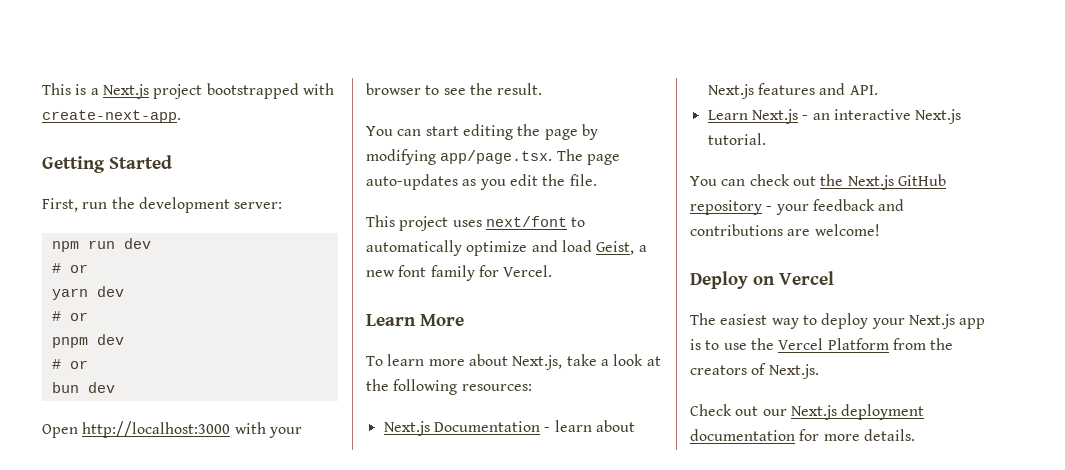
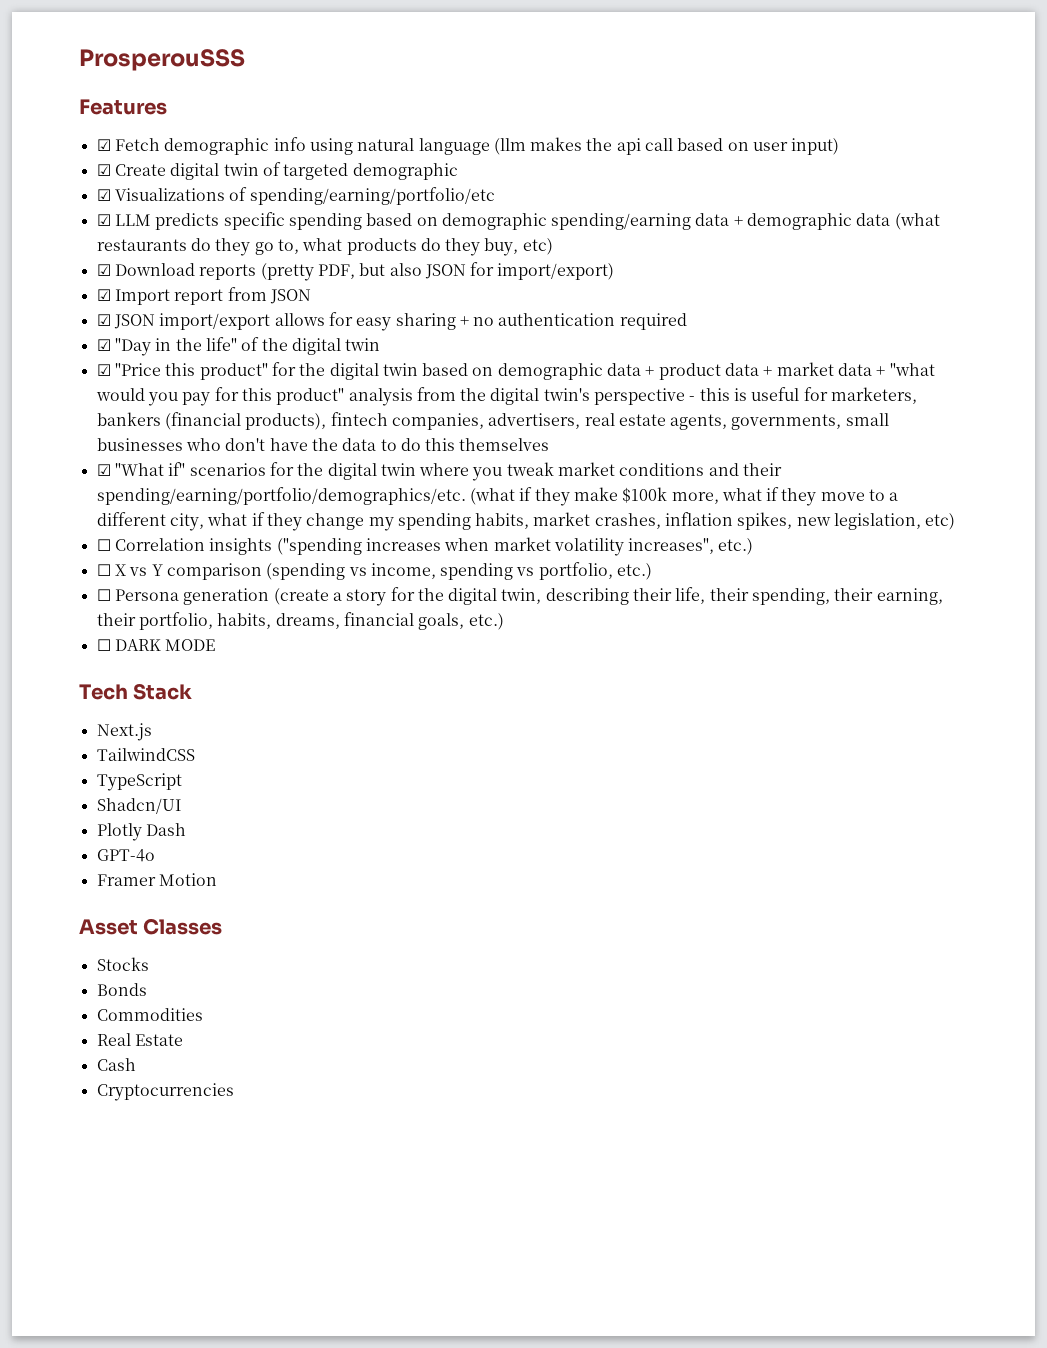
- This is a Next.js project bootstrapped with create-next-app.
- Getting Started
- First, run the development server:
- npm run dev
- # or
- yarn dev
- # or
- pnpm dev
- # or
- bun dev
- Open http://localhost:3000 with your browser to see the result.
- You can start editing the page by modifying app/page.tsx. The page auto-updates as you edit the file.
- This project uses next/font to automatically optimize and load Geist, a new font family for Vercel.
- Learn More
- To learn more about Next.js, take a look at the following resources:
- Next.js Documentation - learn about Next.js features and API.
- Learn Next.js - an interactive Next.js tutorial.
- You can check out the Next.js GitHub repository - your feedback and contributions are welcome!
- Deploy on Vercel
- The easiest way to deploy your Next.js app is to use the Vercel Platform from the creators of Next.js.
- Check out our Next.js deployment documentation for more details.
+ ProsperouSSS
+ Features
+ ☑ Fetch demographic info using natural language (llm makes the api call based on user input)
+ ☑ Create digital twin of targeted demographic
+ ☑ Visualizations of spending/earning/portfolio/etc
+ ☑ LLM predicts specific spending based on demographic spending/earning data + demographic data (what restaurants do they go to, what products do they buy, etc)
+ ☑ Download reports (pretty PDF, but also JSON for import/export)
+ ☑ Import report from JSON
+ ☑ JSON import/export allows for easy sharing + no authentication required
+ ☑ "Day in the life" of the digital twin
+ ☑ "Price this product" for the digital twin based on demographic data + product data + market data + "what would you pay for this product" analysis from the digital twin's perspective - this is useful for marketers, bankers (financial products), fintech companies, advertisers, real estate agents, governments, small businesses who don't have the data to do this themselves
+ ☑ "What if" scenarios for the digital twin where you tweak market conditions and their spending/earning/portfolio/demographics/etc. (what if they make $100k more, what if they move to a different city, what if they change my spending habits, market crashes, inflation spikes, new legislation, etc)
+ ☐ Correlation insights ("spending increases when market volatility increases", etc.)
+ ☐ X vs Y comparison (spending vs income, spending vs portfolio, etc.)
+ ☐ Persona generation (create a story for the digital twin, describing their life, their spending, their earning, their portfolio, habits, dreams, financial goals, etc.)
+ ☐ DARK MODE
+ Tech Stack
+ Next.js
+ TailwindCSS
+ TypeScript
+ Shadcn/UI
+ Plotly Dash
+ GPT-4o
+ Framer Motion
+ Asset Classes
+ Stocks
+ Bonds
+ Commodities
+ Real Estate
+ Cash
+ Cryptocurrencies

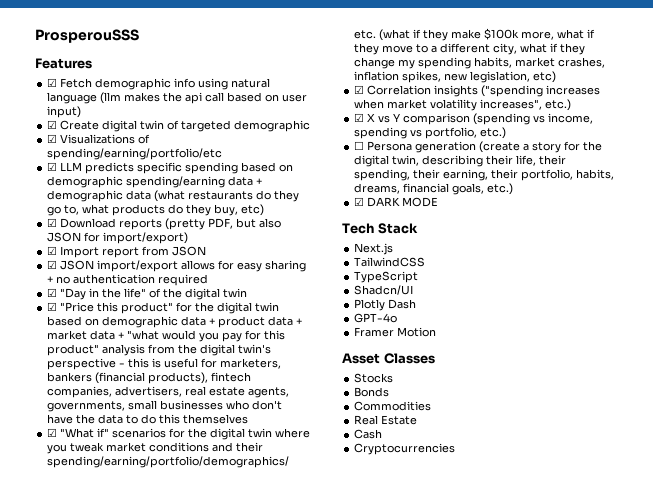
- ☐ Correlation insights ("spending increases when market volatility increases", etc.)
+ ☑ Correlation insights ("spending increases when market volatility increases", etc.)
- ☐ X vs Y comparison (spending vs income, spending vs portfolio, etc.)
+ ☑ X vs Y comparison (spending vs income, spending vs portfolio, etc.)
- ☐ DARK MODE
+ ☑ DARK MODE

